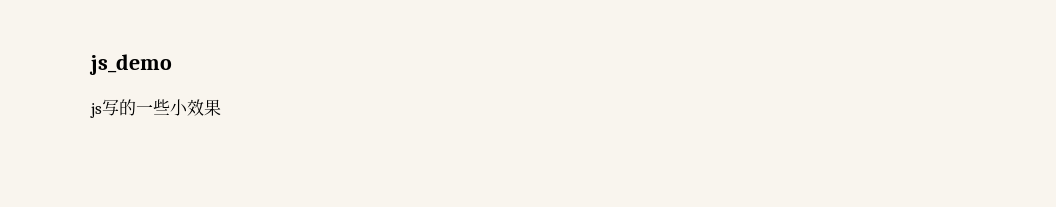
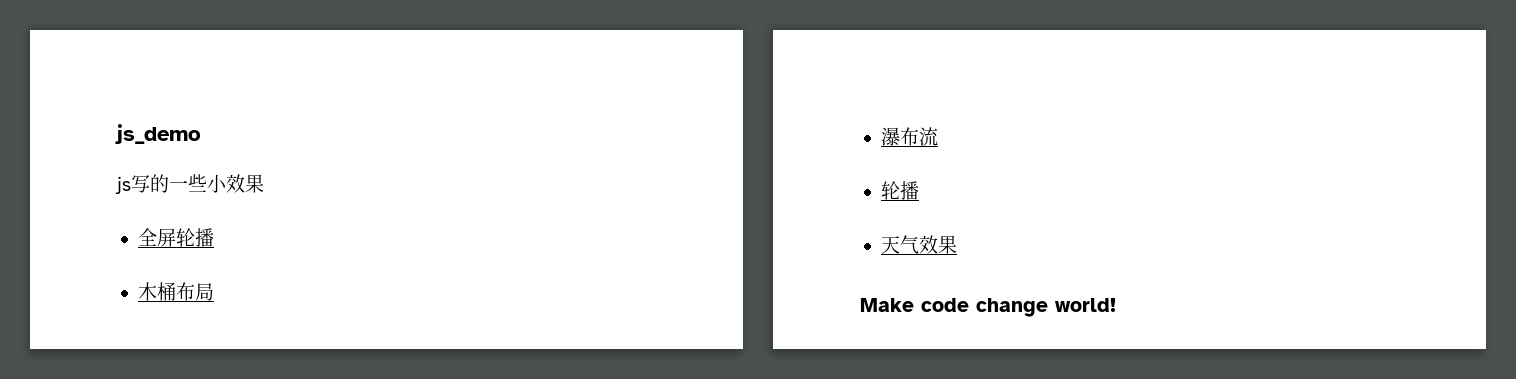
+ 全屏轮播
+ 木桶布局
+ 瀑布流
+ 轮播
+ 天气效果
+ Make code change world!

